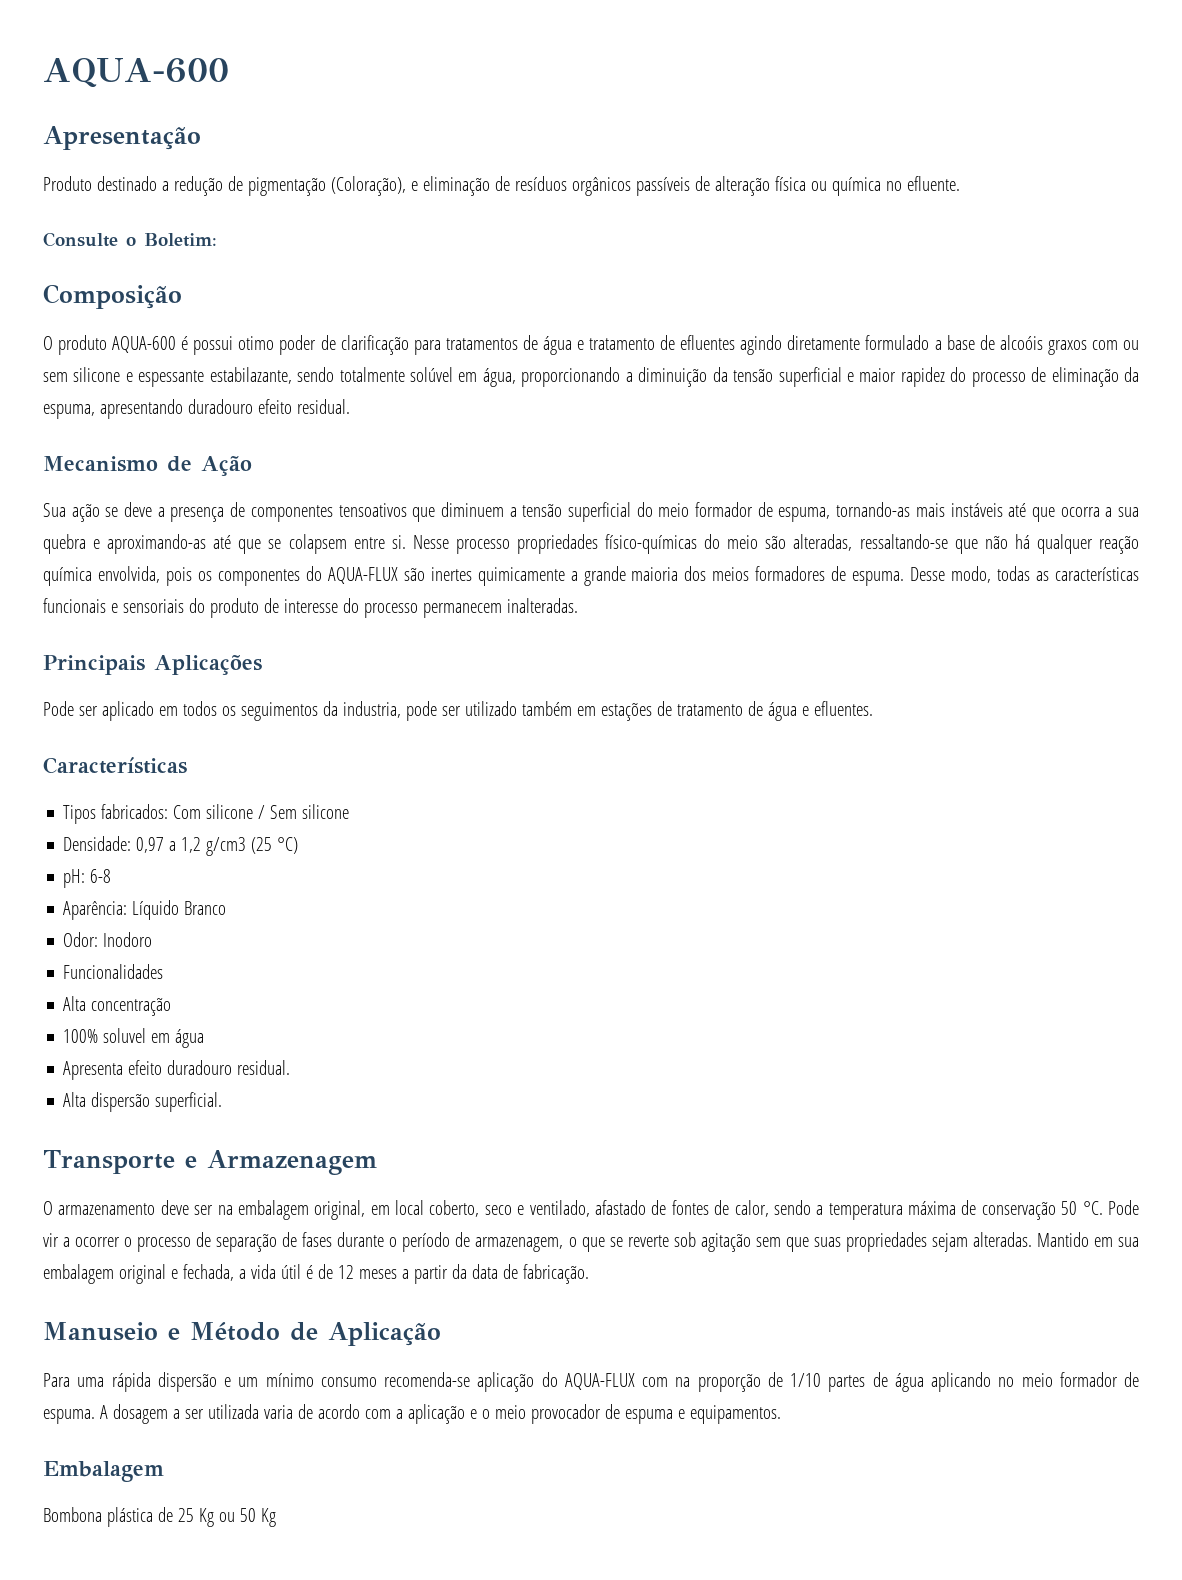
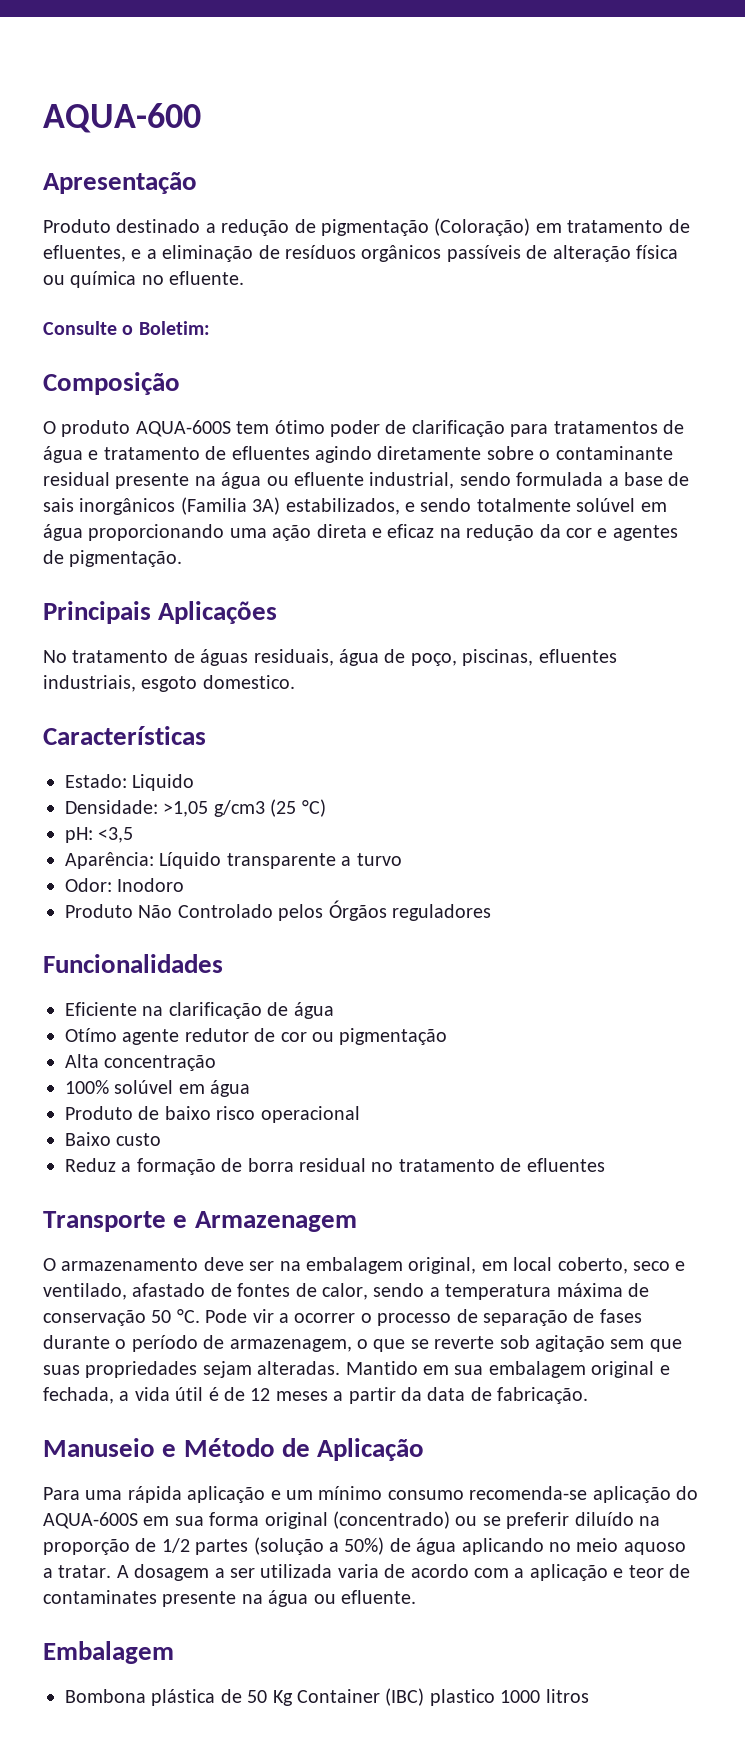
- Produto destinado a redução de pigmentação (Coloração), e eliminação de resíduos orgânicos passíveis de alteração física ou química no efluente.
+ Produto destinado a redução de pigmentação (Coloração) em tratamento de efluentes, e a eliminação de resíduos orgânicos passíveis de alteração física ou química no efluente.
- O produto AQUA-600 é possui otimo poder de clarificação para tratamentos de água e tratamento de efluentes agindo diretamente formulado a base de alcoóis graxos com ou sem silicone e espessante estabilazante, sendo totalmente solúvel em água, proporcionando a diminuição da tensão superficial e maior rapidez do processo de eliminação da espuma, apresentando duradouro efeito residual.
- Mecanismo de Ação
- Sua ação se deve a presença de componentes tensoativos que diminuem a tensão superficial do meio formador de espuma, tornando-as mais instáveis até que ocorra a sua quebra e aproximando-as até que se colapsem entre si. Nesse processo propriedades físico-químicas do meio são alteradas, ressaltando-se que não há qualquer reação química envolvida, pois os componentes do AQUA-FLUX são inertes quimicamente a grande maioria dos meios formadores de espuma. Desse modo, todas as características funcionais e sensoriais do produto de interesse do processo permanecem inalteradas.
+ O produto AQUA-600S tem ótimo poder de clarificação para tratamentos de água e tratamento de efluentes agindo diretamente sobre o contaminante residual presente na água ou efluente industrial, sendo formulada a base de sais inorgânicos (Familia 3A) estabilizados, e sendo totalmente solúvel em água proporcionando uma ação direta e eficaz na redução da cor e agentes de pigmentação.
  Principais Aplicações
- Pode ser aplicado em todos os seguimentos da industria, pode ser utilizado também em estações de tratamento de água e efluentes.
+ No tratamento de águas residuais, água de poço, piscinas, efluentes industriais, esgoto domestico.
  Características
- Tipos fabricados: Com silicone / Sem silicone
- Densidade: 0,97 a 1,2 g/cm3 (25 °C)
+ Estado: Liquido
+ Densidade: >1,05 g/cm3 (25 °C)
- pH: 6-8
+ pH: <3,5
- Aparência: Líquido Branco
+ Aparência: Líquido transparente a turvo
+ Produto Não Controlado pelos Órgãos reguladores
  Funcionalidades
+ Eficiente na clarificação de água
+ Otímo agente redutor de cor ou pigmentação
- 100% soluvel em água
+ 100% solúvel em água
- Apresenta efeito duradouro residual.
- Alta dispersão superficial.
+ Produto de baixo risco operacional
+ Baixo custo
+ Reduz a formação de borra residual no tratamento de efluentes
- Para uma rápida dispersão e um mínimo consumo recomenda-se aplicação do AQUA-FLUX com na proporção de 1/10 partes de água aplicando no meio formador de espuma.
+ Para uma rápida aplicação e um mínimo consumo recomenda-se aplicação do AQUA-600S em sua forma original (concentrado) ou se preferir diluído na proporção de 1/2 partes (solução a 50%) de água aplicando no meio aquoso a tratar.
- A dosagem a ser utilizada varia de acordo com a aplicação e o meio provocador de espuma e equipamentos.
+ A dosagem a ser utilizada varia de acordo com a aplicação e teor de contaminates presente na água ou efluente.
  Embalagem
- Bombona plástica de 25 Kg ou 50 Kg
+ Bombona plástica de 50 Kg Container (IBC) plastico 1000 litros

